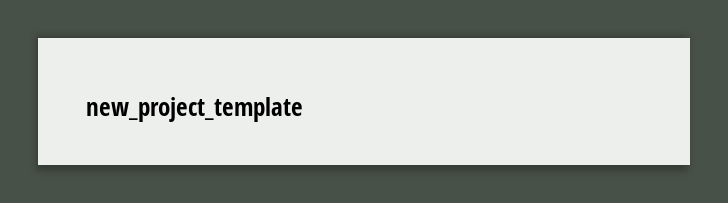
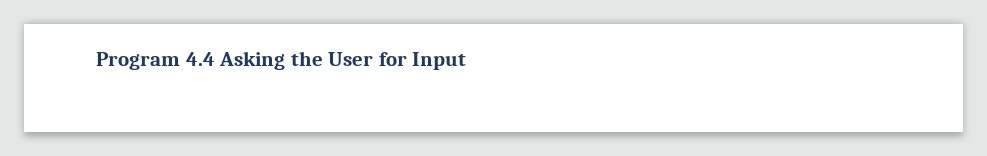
- new_project_template
+ Program 4.4 Asking the User for Input

